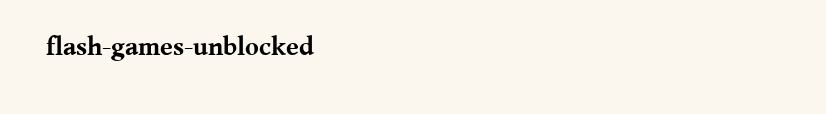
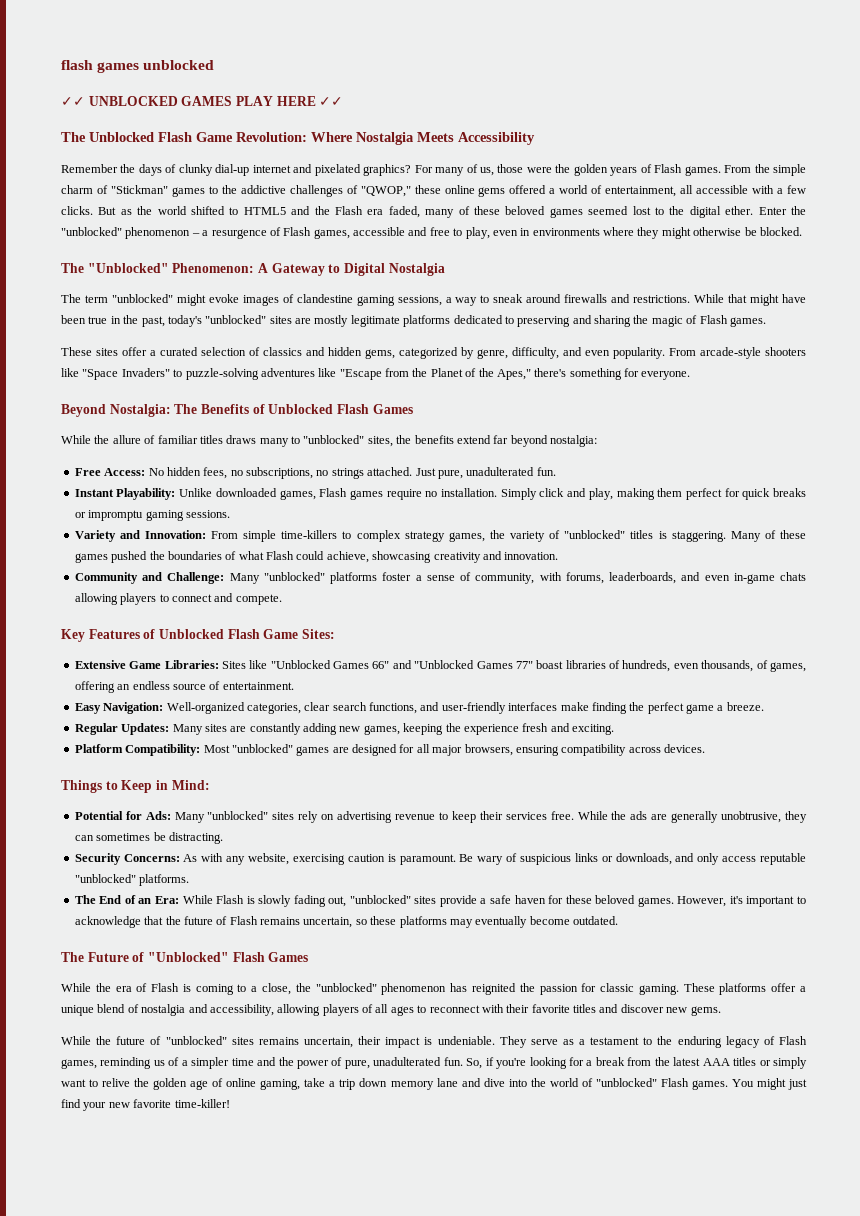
- flash-games-unblocked
+ flash games unblocked
+ ✓✓ UNBLOCKED GAMES PLAY HERE ✓✓
+ The Unblocked Flash Game Revolution: Where Nostalgia Meets Accessibility
+ Remember the days of clunky dial-up internet and pixelated graphics? For many of us, those were the golden years of Flash games. From the simple charm of "Stickman" games to the addictive challenges of "QWOP," these online gems offered a world of entertainment, all accessible with a few clicks. But as the world shifted to HTML5 and the Flash era faded, many of these beloved games seemed lost to the digital ether. Enter the "unblocked" phenomenon – a resurgence of Flash games, accessible and free to play, even in environments where they might otherwise be blocked.
+ The "Unblocked" Phenomenon: A Gateway to Digital Nostalgia
+ The term "unblocked" might evoke images of clandestine gaming sessions, a way to sneak around firewalls and restrictions. While that might have been true in the past, today's "unblocked" sites are mostly legitimate platforms dedicated to preserving and sharing the magic of Flash games.
+ These sites offer a curated selection of classics and hidden gems, categorized by genre, difficulty, and even popularity. From arcade-style shooters like "Space Invaders" to puzzle-solving adventures like "Escape from the Planet of the Apes," there's something for everyone.
+ Beyond Nostalgia: The Benefits of Unblocked Flash Games
+ While the allure of familiar titles draws many to "unblocked" sites, the benefits extend far beyond nostalgia:
+ Free Access: No hidden fees, no subscriptions, no strings attached. Just pure, unadulterated fun.
+ Instant Playability: Unlike downloaded games, Flash games require no installation. Simply click and play, making them perfect for quick breaks or impromptu gaming sessions.
+ Variety and Innovation: From simple time-killers to complex strategy games, the variety of "unblocked" titles is staggering. Many of these games pushed the boundaries of what Flash could achieve, showcasing creativity and innovation.
+ Community and Challenge: Many "unblocked" platforms foster a sense of community, with forums, leaderboards, and even in-game chats allowing players to connect and compete.
+ Key Features of Unblocked Flash Game Sites:
+ Extensive Game Libraries: Sites like "Unblocked Games 66" and "Unblocked Games 77" boast libraries of hundreds, even thousands, of games, offering an endless source of entertainment.
+ Easy Navigation: Well-organized categories, clear search functions, and user-friendly interfaces make finding the perfect game a breeze.
+ Regular Updates: Many sites are constantly adding new games, keeping the experience fresh and exciting.
+ Platform Compatibility: Most "unblocked" games are designed for all major browsers, ensuring compatibility across devices.
+ Things to Keep in Mind:
+ Potential for Ads: Many "unblocked" sites rely on advertising revenue to keep their services free. While the ads are generally unobtrusive, they can sometimes be distracting.
+ Security Concerns: As with any website, exercising caution is paramount. Be wary of suspicious links or downloads, and only access reputable "unblocked" platforms.
+ The End of an Era: While Flash is slowly fading out, "unblocked" sites provide a safe haven for these beloved games. However, it's important to acknowledge that the future of Flash remains uncertain, so these platforms may eventually become outdated.
+ The Future of "Unblocked" Flash Games
+ While the era of Flash is coming to a close, the "unblocked" phenomenon has reignited the passion for classic gaming. These platforms offer a unique blend of nostalgia and accessibility, allowing players of all ages to reconnect with their favorite titles and discover new gems.
+ While the future of "unblocked" sites remains uncertain, their impact is undeniable. They serve as a testament to the enduring legacy of Flash games, reminding us of a simpler time and the power of pure, unadulterated fun. So, if you're looking for a break from the latest AAA titles or simply want to relive the golden age of online gaming, take a trip down memory lane and dive into the world of "unblocked" Flash games. You might just find your new favorite time-killer!

